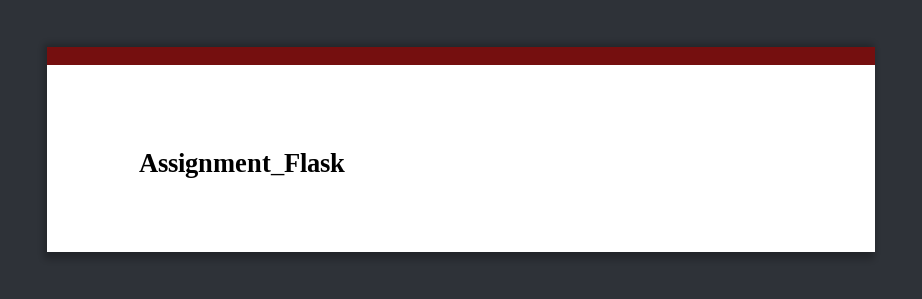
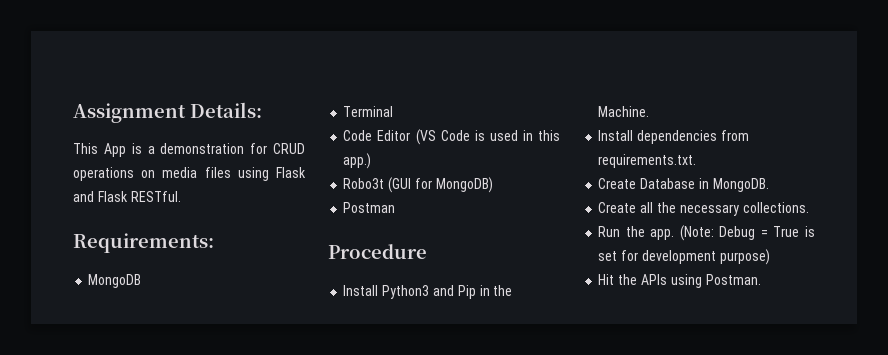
- Assignment_Flask
+ Assignment Details:
+ This App is a demonstration for CRUD operations on media files using Flask and Flask RESTful.
+ Requirements:
+ MongoDB
+ Terminal
+ Code Editor (VS Code is used in this app.)
+ Robo3t (GUI for MongoDB)
+ Postman
+ Procedure
+ Install Python3 and Pip in the Machine.
+ Install dependencies from requirements.txt.
+ Create Database in MongoDB.
+ Create all the necessary collections.
+ Run the app. (Note: Debug = True is set for development purpose)
+ Hit the APIs using Postman.

